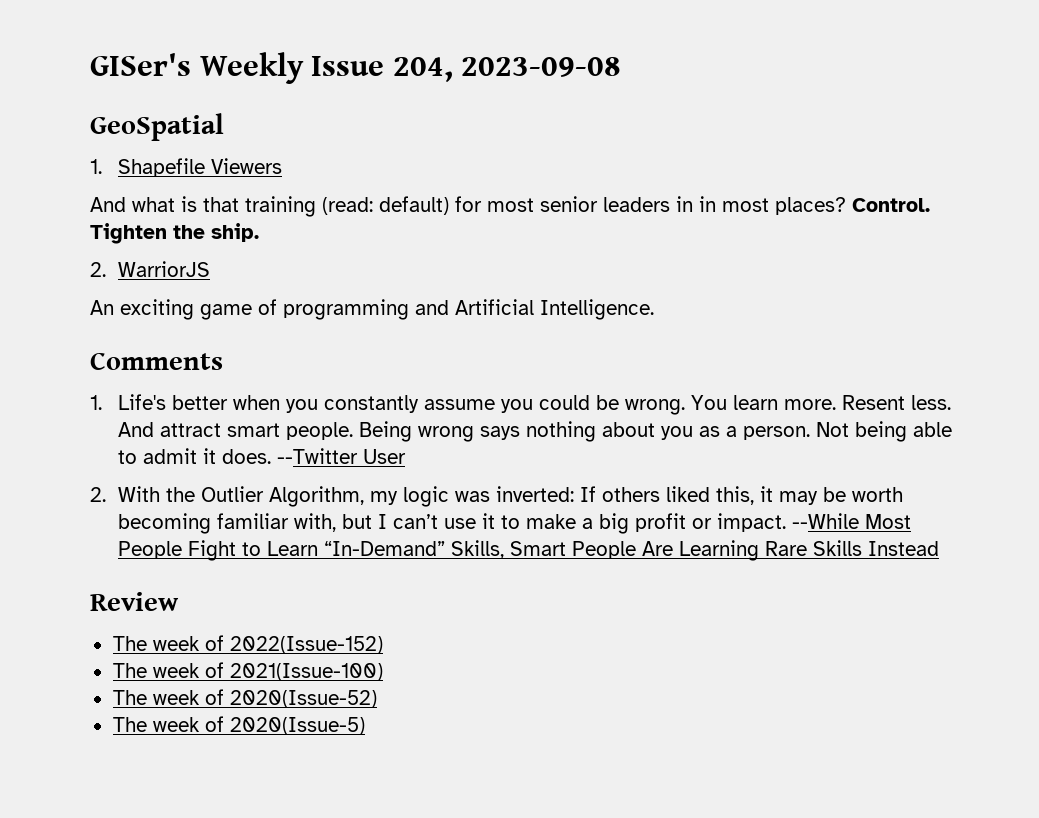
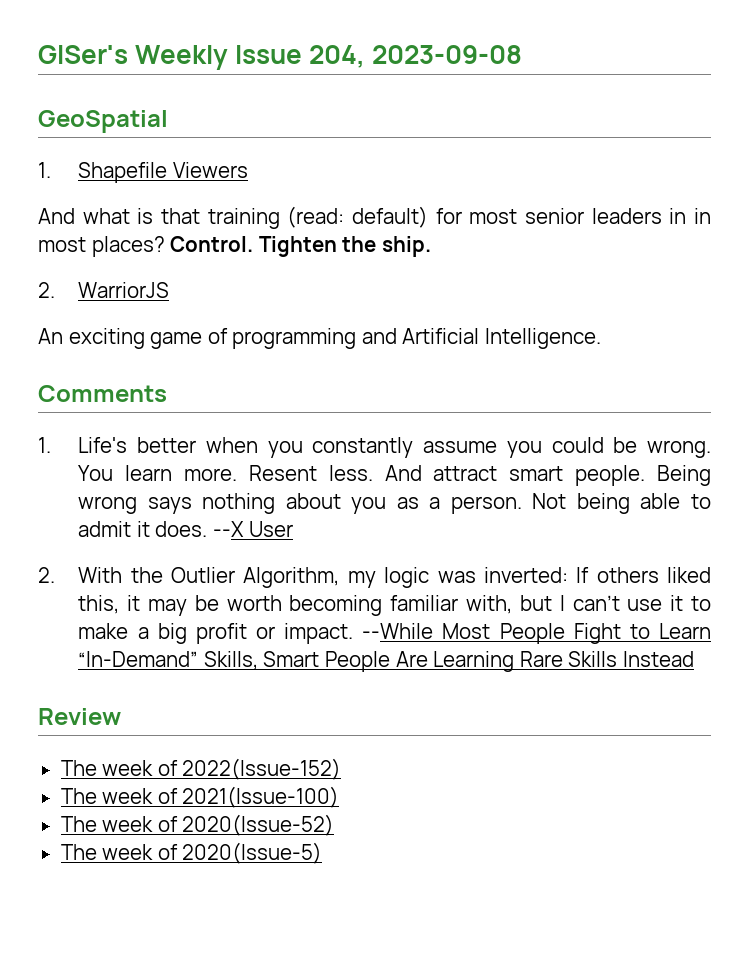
- --Twitter User
+ --X User

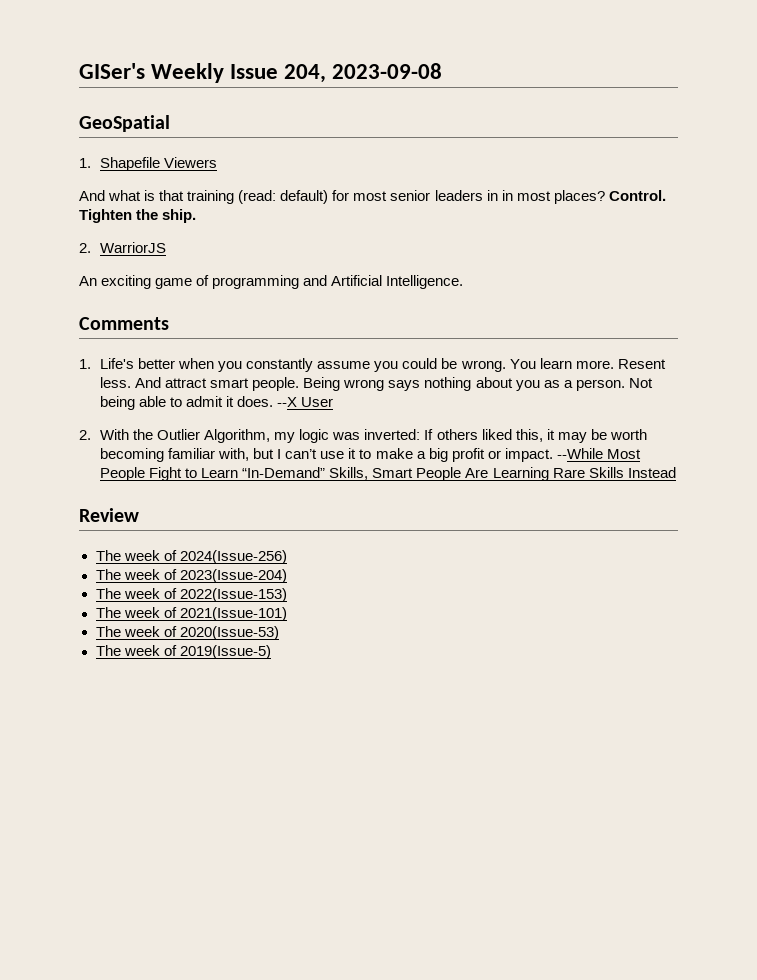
- The week of 2022(Issue-152)
- The week of 2021(Issue-100)
- The week of 2020(Issue-52)
- The week of 2020(Issue-5)
+ The week of 2024(Issue-256)
+ The week of 2023(Issue-204)
+ The week of 2022(Issue-153)
+ The week of 2021(Issue-101)
+ The week of 2020(Issue-53)
+ The week of 2019(Issue-5)

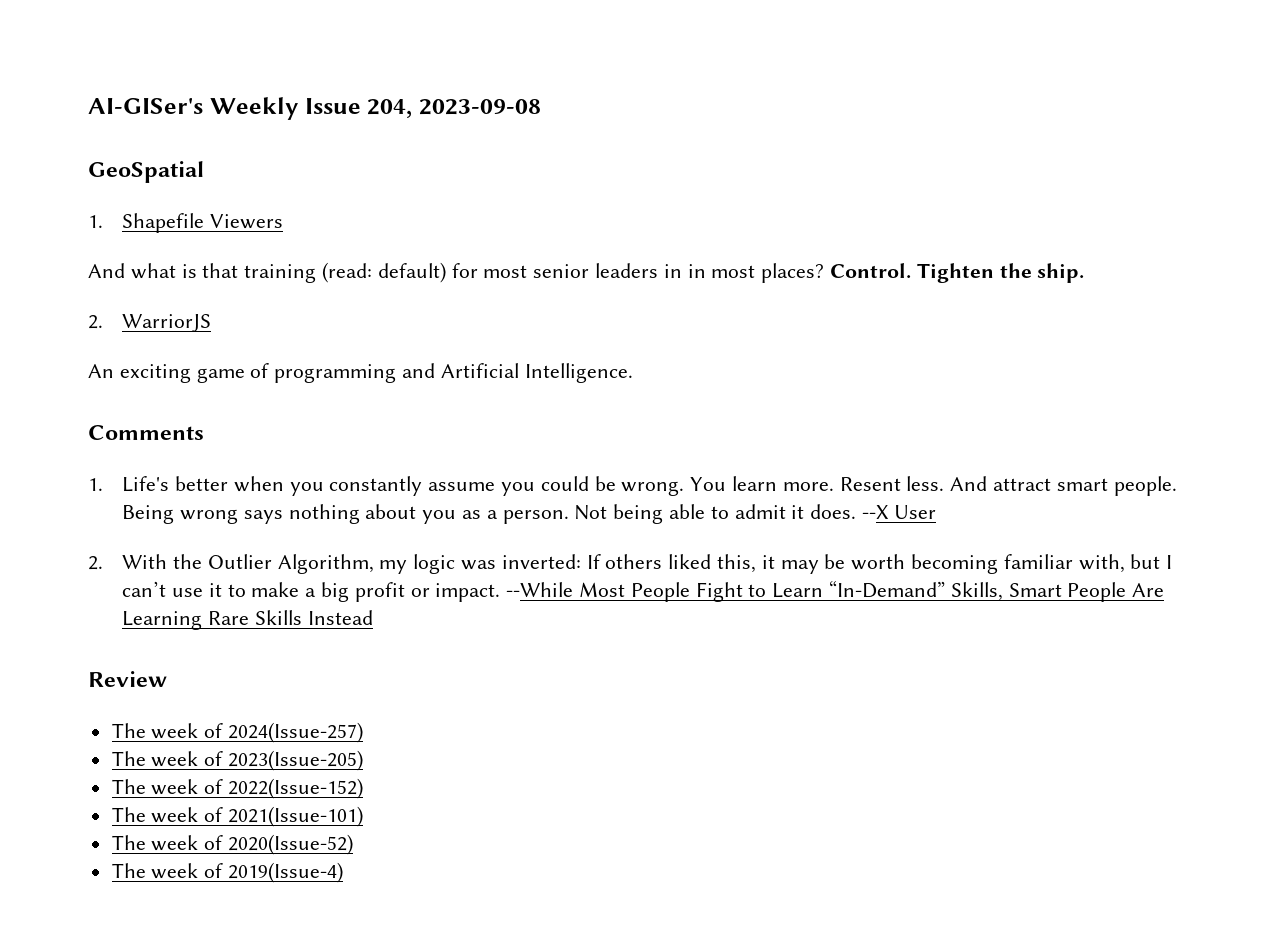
- GISer's Weekly Issue 204, 2023-09-08
+ AI-GISer's Weekly Issue 204, 2023-09-08
- The week of 2024(Issue-256)
- The week of 2023(Issue-204)
- The week of 2022(Issue-153)
+ The week of 2024(Issue-257)
+ The week of 2023(Issue-205)
+ The week of 2022(Issue-152)
- The week of 2020(Issue-53)
- The week of 2019(Issue-5)
+ The week of 2020(Issue-52)
+ The week of 2019(Issue-4)

